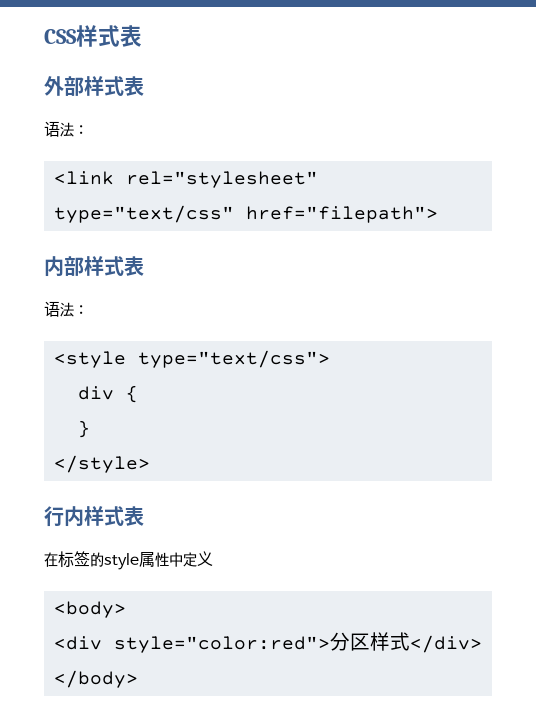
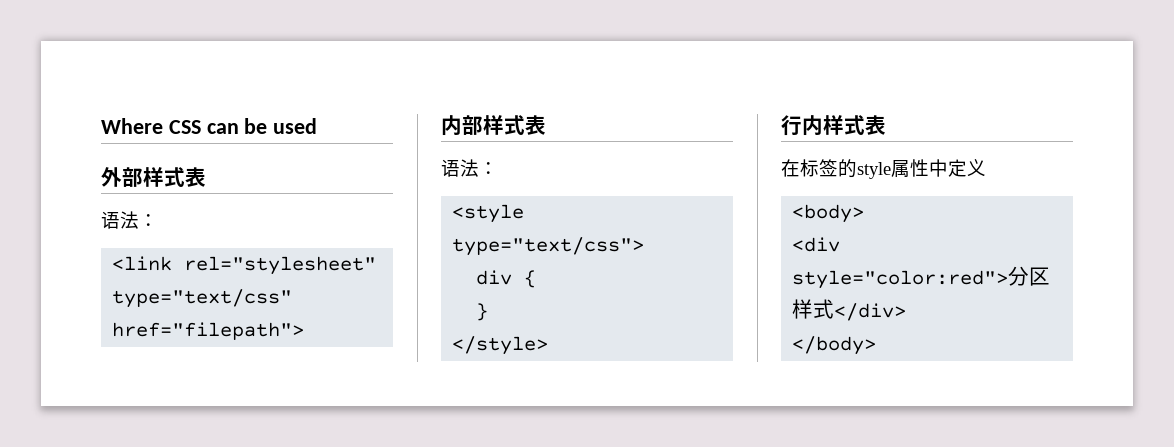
- CSS样式表
+ Where CSS can be used

